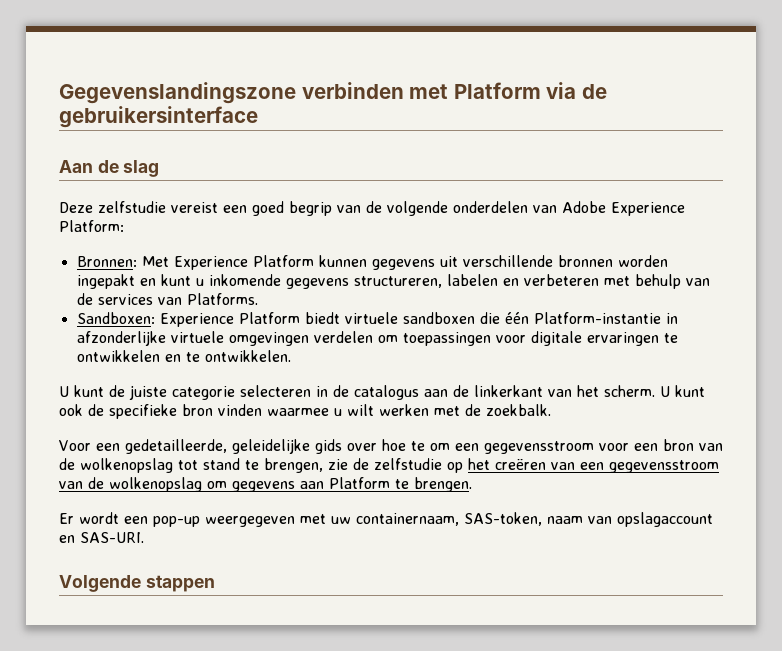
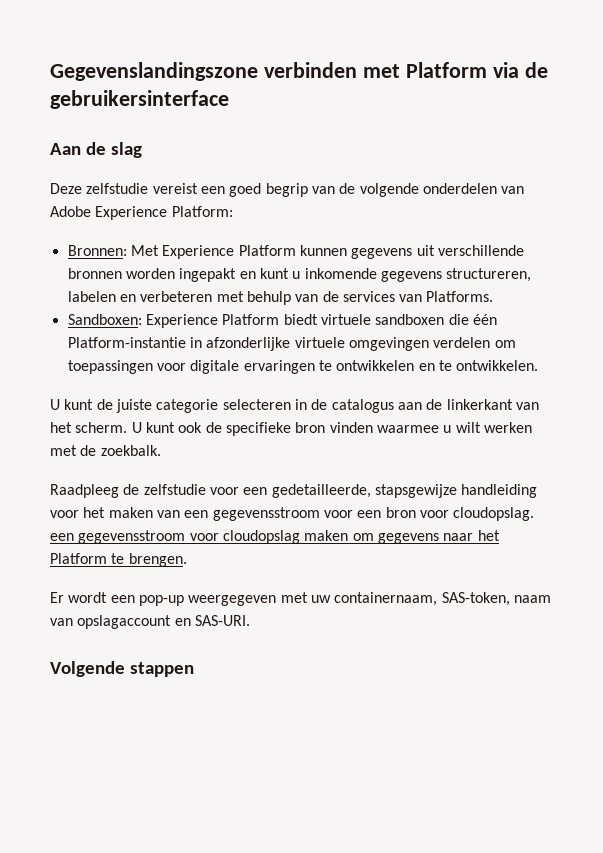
- Voor een gedetailleerde, geleidelijke gids over hoe te om een gegevensstroom voor een bron van de wolkenopslag tot stand te brengen, zie de zelfstudie op het creëren van een gegevensstroom van de wolkenopslag om gegevens aan Platform te brengen.
+ Raadpleeg de zelfstudie voor een gedetailleerde, stapsgewijze handleiding voor het maken van een gegevensstroom voor een bron voor cloudopslag. een gegevensstroom voor cloudopslag maken om gegevens naar het Platform te brengen.

